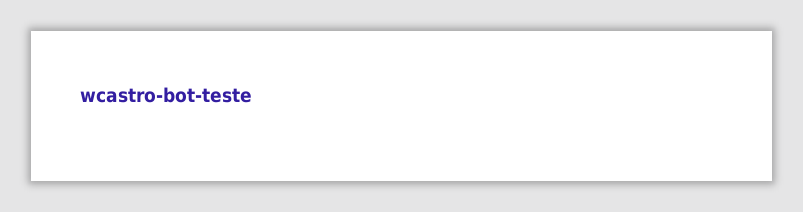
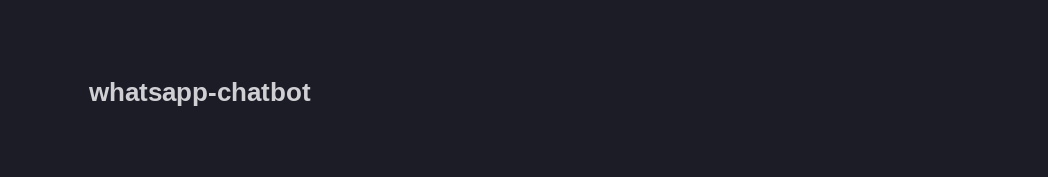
- wcastro-bot-teste
+ whatsapp-chatbot

